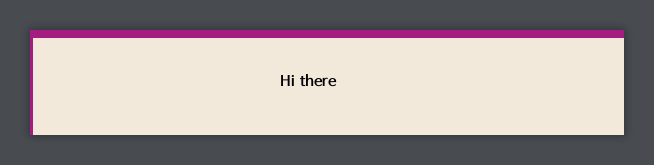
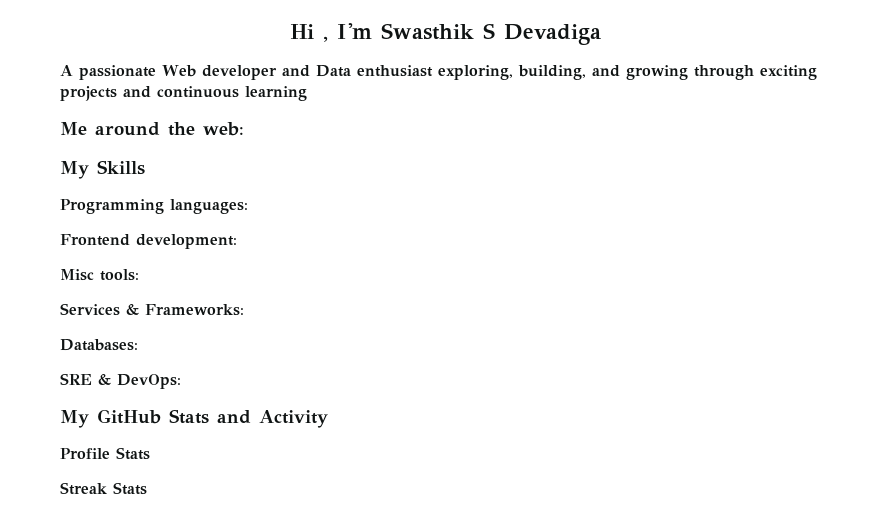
- Hi there
+ Hi , I'm Swasthik S Devadiga
+ A passionate Web developer and Data enthusiast exploring, building, and growing through exciting projects and continuous learning
+ Me around the web:
+ My Skills
+ Programming languages:
+ Frontend development:
+ Misc tools:
+ Services & Frameworks:
+ Databases:
+ SRE & DevOps:
+ My GitHub Stats and Activity
+ Profile Stats
+ Streak Stats

